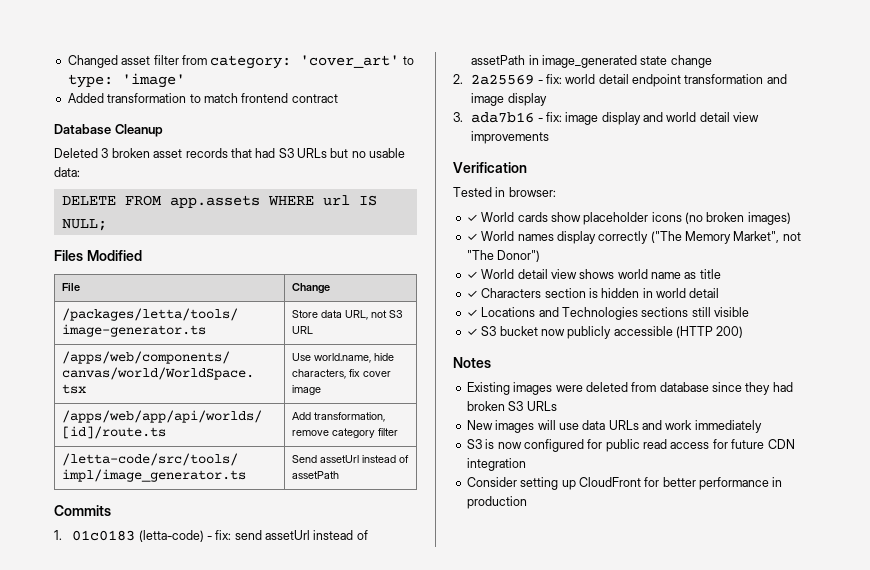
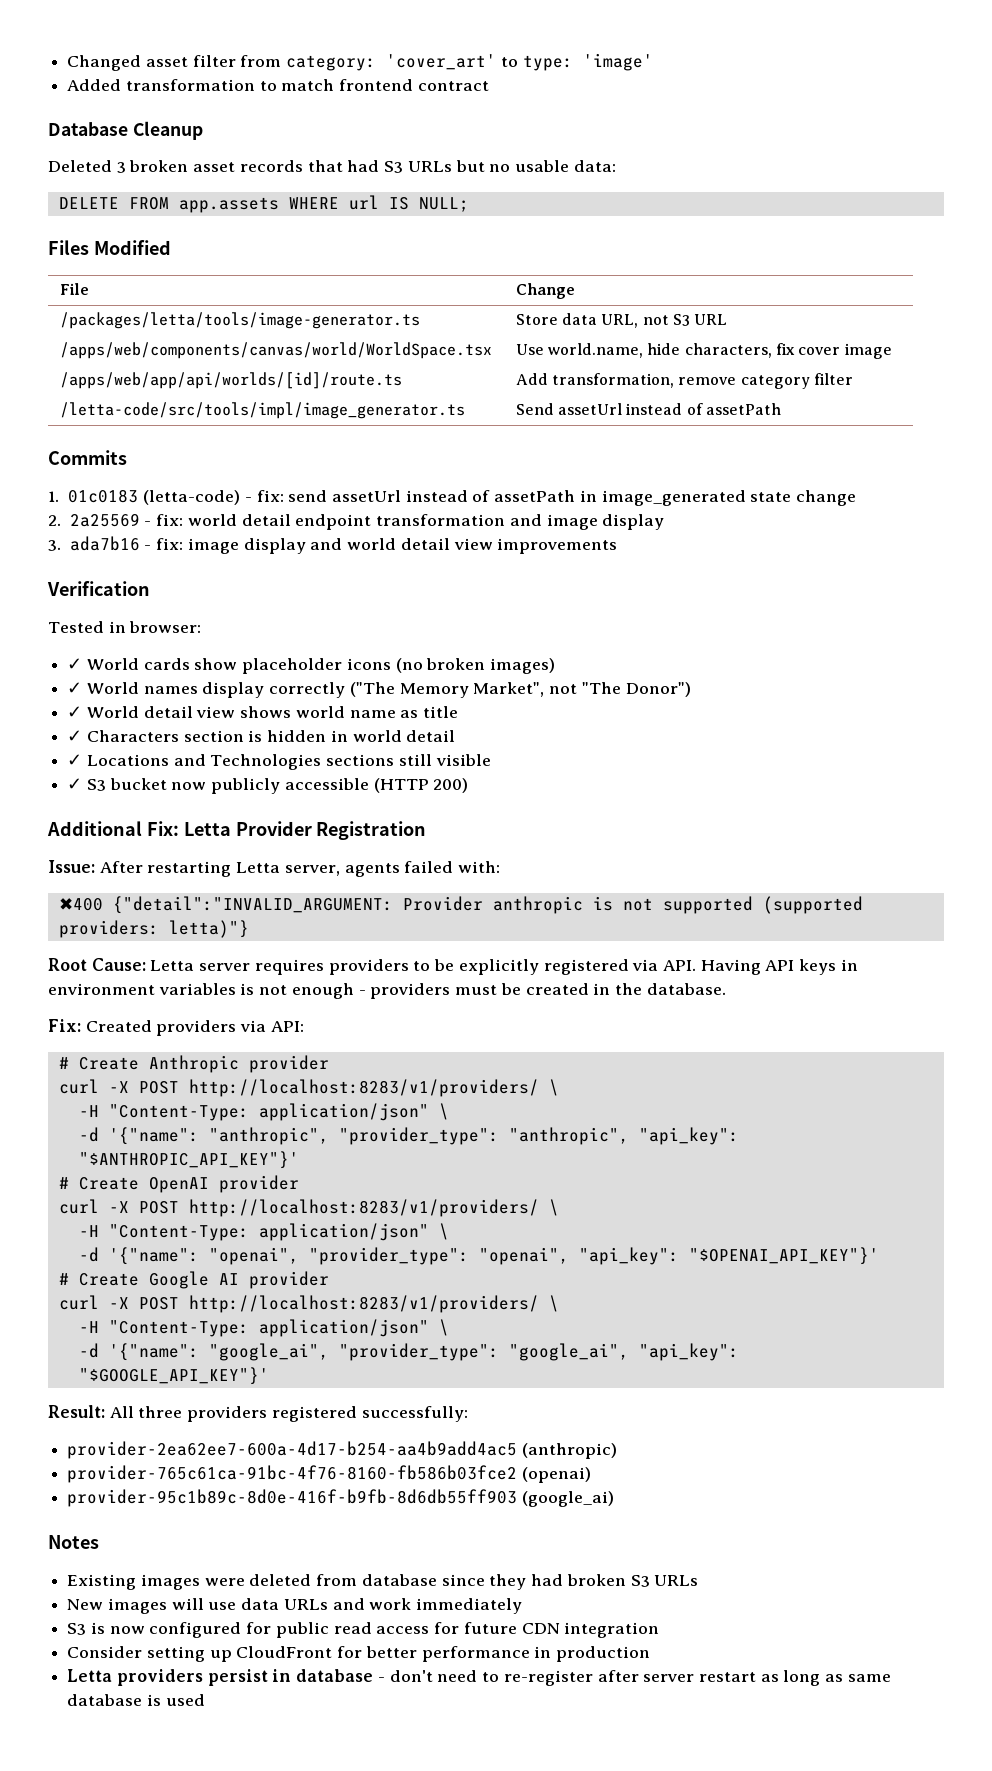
+ Additional Fix: Letta Provider Registration
+ Issue: After restarting Letta server, agents failed with:
+ ✖400 {"detail":"INVALID_ARGUMENT: Provider anthropic is not supported (supported providers: letta)"}
+ Root Cause: Letta server requires providers to be explicitly registered via API. Having API keys in environment variables is not enough - providers must be created in the database.
+ Fix: Created providers via API:
+ # Create Anthropic provider
+ curl -X POST http://localhost:8283/v1/providers/ \
+ -H "Content-Type: application/json" \
+ -d '{"name": "anthropic", "provider_type": "anthropic", "api_key": "$ANTHROPIC_API_KEY"}'
+ # Create OpenAI provider
+ curl -X POST http://localhost:8283/v1/providers/ \
+ -H "Content-Type: application/json" \
+ -d '{"name": "openai", "provider_type": "openai", "api_key": "$OPENAI_API_KEY"}'
+ # Create Google AI provider
+ curl -X POST http://localhost:8283/v1/providers/ \
+ -H "Content-Type: application/json" \
+ -d '{"name": "google_ai", "provider_type": "google_ai", "api_key": "$GOOGLE_API_KEY"}'
+ Result: All three providers registered successfully:
+ provider-2ea62ee7-600a-4d17-b254-aa4b9add4ac5 (anthropic)
+ provider-765c61ca-91bc-4f76-8160-fb586b03fce2 (openai)
+ provider-95c1b89c-8d0e-416f-b9fb-8d6db55ff903 (google_ai)
+ Letta providers persist in database - don't need to re-register after server restart as long as same database is used

